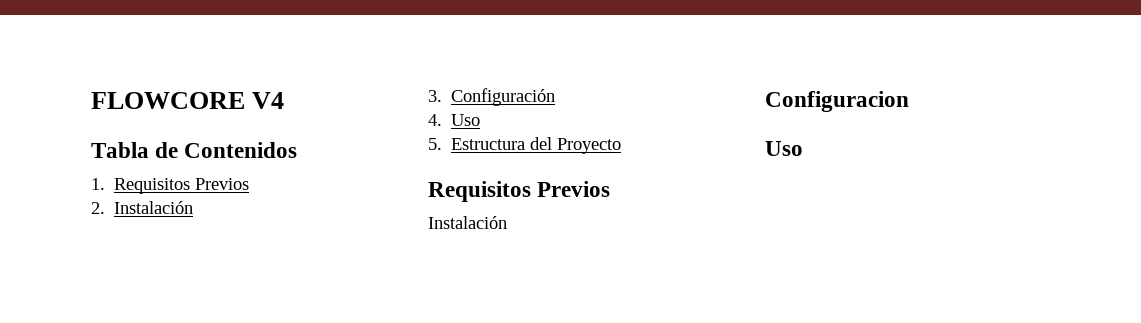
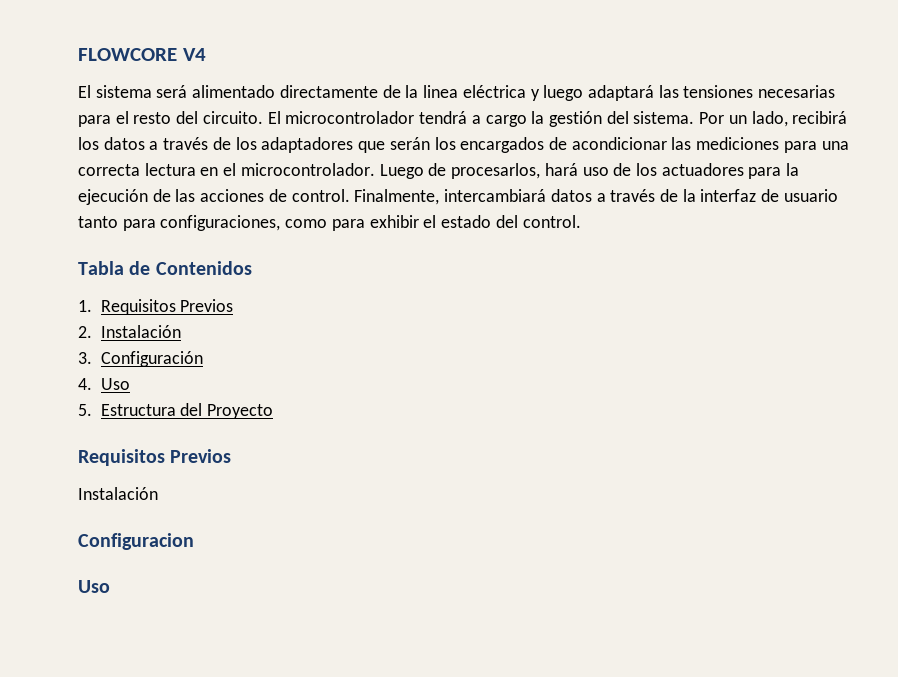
+ El sistema será alimentado directamente de la linea eléctrica y luego adaptará las tensiones necesarias para el resto del circuito. El microcontrolador tendrá a cargo la gestión del sistema. Por un lado, recibirá los datos a través de los adaptadores que serán los encargados de acondicionar las mediciones para una correcta lectura en el microcontrolador. Luego de procesarlos, hará uso de los actuadores para la ejecución de las acciones de control. Finalmente, intercambiará datos a través de la interfaz de usuario tanto para configuraciones, como para exhibir el estado del control.

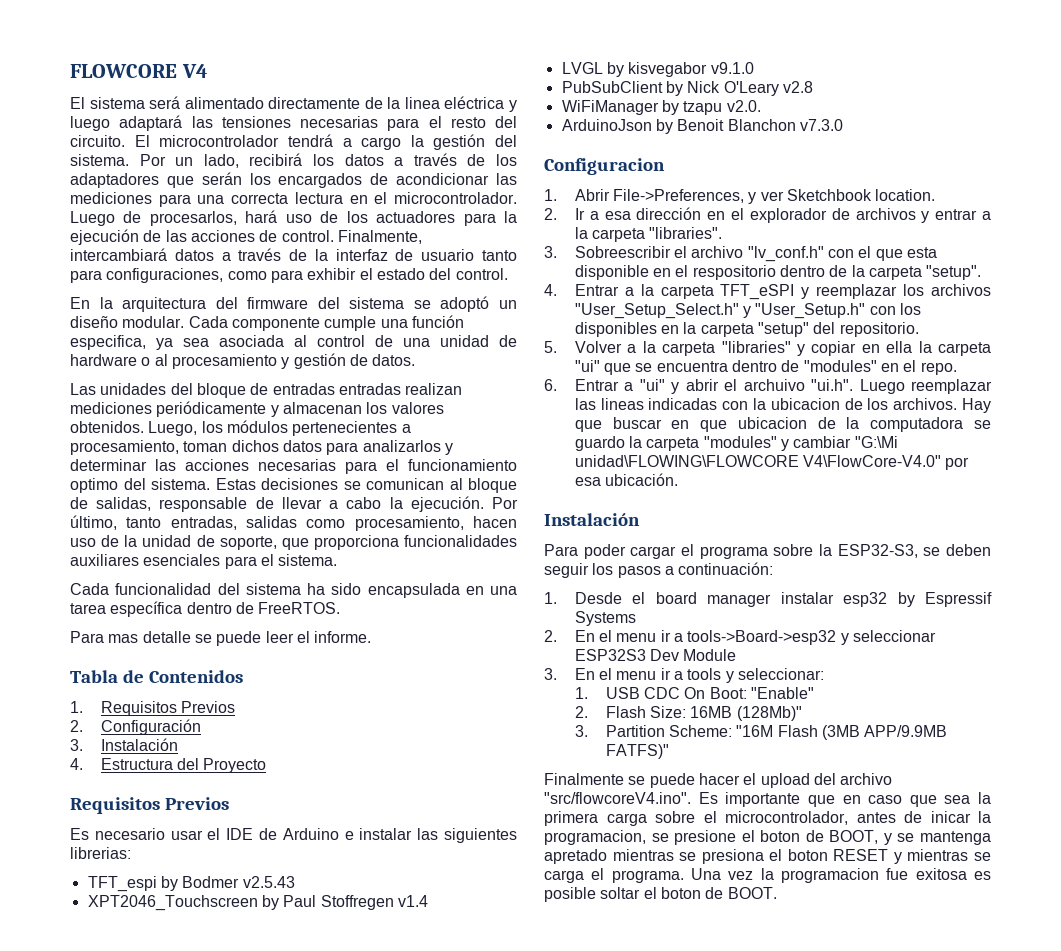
+ En la arquitectura del firmware del sistema se adoptó un diseño modular. Cada componente cumple una función especifica, ya sea asociada al control de una unidad de hardware o al procesamiento y gestión de datos.
+ Las unidades del bloque de entradas entradas realizan mediciones periódicamente y almacenan los valores obtenidos. Luego, los módulos pertenecientes a procesamiento, toman dichos datos para analizarlos y determinar las acciones necesarias para el funcionamiento optimo del sistema. Estas decisiones se comunican al bloque de salidas, responsable de llevar a cabo la ejecución. Por último, tanto entradas, salidas como procesamiento, hacen uso de la unidad de soporte, que proporciona funcionalidades auxiliares esenciales para el sistema.
+ Cada funcionalidad del sistema ha sido encapsulada en una tarea específica dentro de FreeRTOS.
+ Para mas detalle se puede leer el informe.
- 2. Instalación
- 3. Configuración
+ 2. Configuración
- 4. Uso
- 5. Estructura del Proyecto
+ 3. Instalación
+ 4. Estructura del Proyecto
  Requisitos Previos
+ Es necesario usar el IDE de Arduino e instalar las siguientes librerias:
+ TFT_espi by Bodmer v2.5.43
+ XPT2046_Touchscreen by Paul Stoffregen v1.4
+ LVGL by kisvegabor v9.1.0
+ PubSubClient by Nick O'Leary v2.8
+ WiFiManager by tzapu v2.0.
+ ArduinoJson by Benoit Blanchon v7.3.0
+ Configuracion
+ 1. Abrir File->Preferences, y ver Sketchbook location.
+ 2. Ir a esa dirección en el explorador de archivos y entrar a la carpeta "libraries".
+ 3. Sobreescribir el archivo "lv_conf.h" con el que esta disponible en el respositorio dentro de la carpeta "setup".
+ 4. Entrar a la carpeta TFT_eSPI y reemplazar los archivos "User_Setup_Select.h" y "User_Setup.h" con los disponibles en la carpeta "setup" del repositorio.
+ 5. Volver a la carpeta "libraries" y copiar en ella la carpeta "ui" que se encuentra dentro de "modules" en el repo.
+ 6. Entrar a "ui" y abrir el archuivo "ui.h". Luego reemplazar las lineas indicadas con la ubicacion de los archivos. Hay que buscar en que ubicacion de la computadora se guardo la carpeta "modules" y cambiar "G:\Mi unidad\FLOWING\FLOWCORE V4\FlowCore-V4.0" por esa ubicación.
  Instalación
- Configuracion
- Uso
+ Para poder cargar el programa sobre la ESP32-S3, se deben seguir los pasos a continuación:
+ 1. Desde el board manager instalar esp32 by Espressif Systems
+ 2. En el menu ir a tools->Board->esp32 y seleccionar ESP32S3 Dev Module
+ 3. En el menu ir a tools y seleccionar:
+ 1. USB CDC On Boot: "Enable"
+ 2. Flash Size: 16MB (128Mb)"
+ 3. Partition Scheme: "16M Flash (3MB APP/9.9MB FATFS)"
+ Finalmente se puede hacer el upload del archivo "src/flowcoreV4.ino". Es importante que en caso que sea la primera carga sobre el microcontrolador, antes de inicar la programacion, se presione el boton de BOOT, y se mantenga apretado mientras se presiona el boton RESET y mientras se carga el programa. Una vez la programacion fue exitosa es posible soltar el boton de BOOT.

